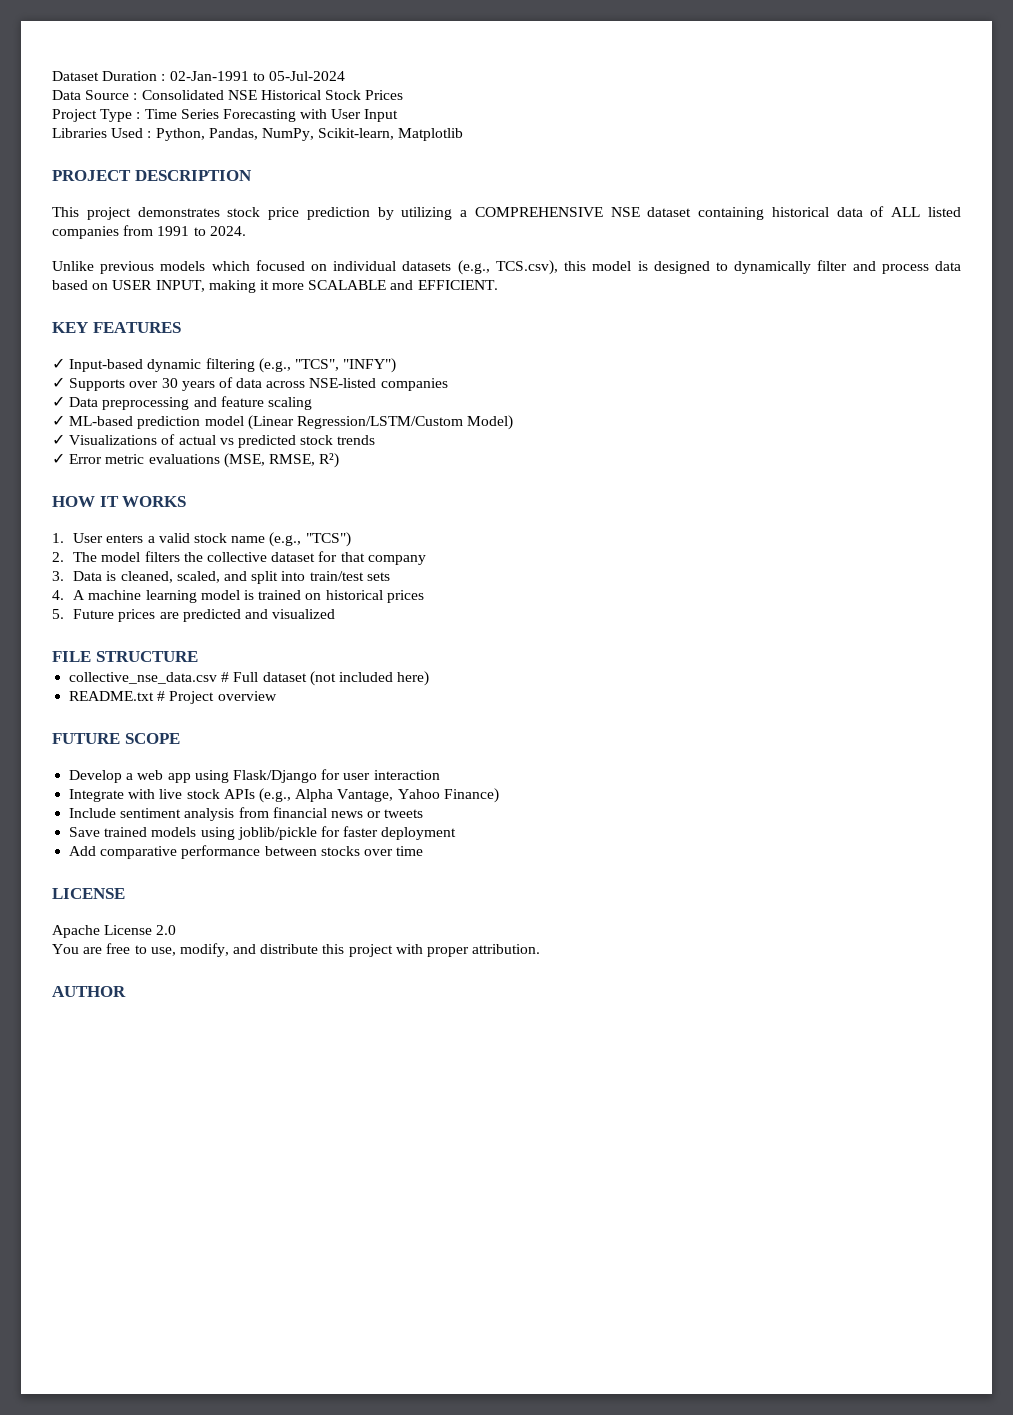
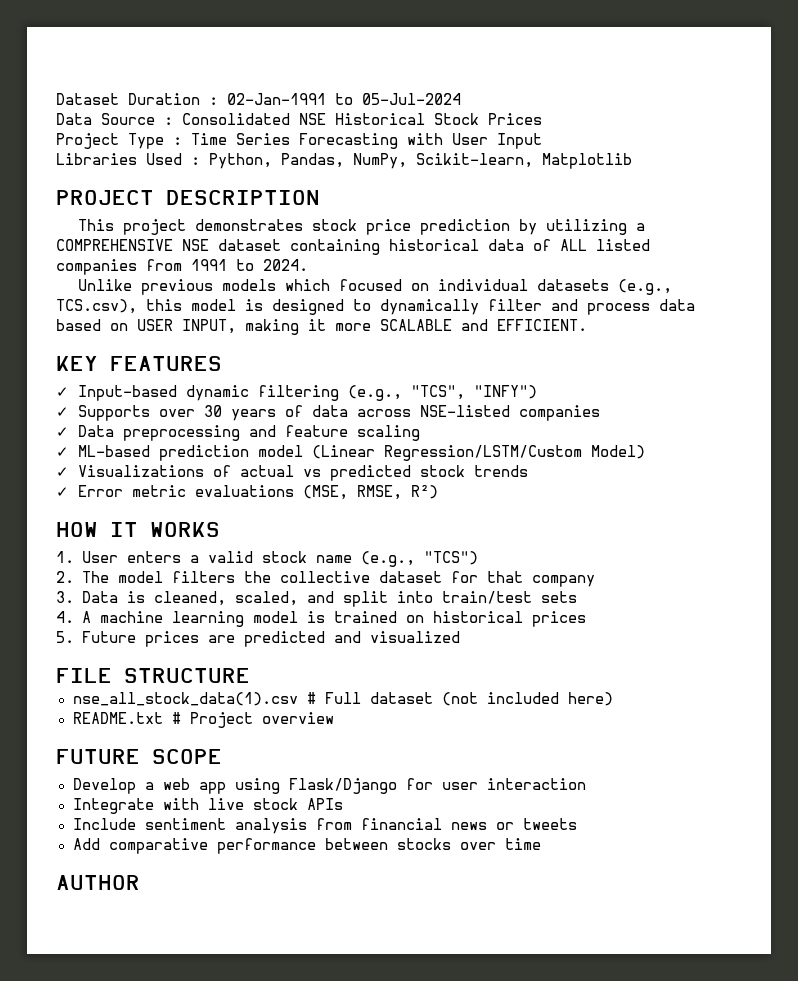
- collective_nse_data.csv # Full dataset (not included here)
+ nse_all_stock_data(1).csv # Full dataset (not included here)
- Integrate with live stock APIs (e.g., Alpha Vantage, Yahoo Finance)
+ Integrate with live stock APIs
- Save trained models using joblib/pickle for faster deployment
- LICENSE
- Apache License 2.0
- You are free to use, modify, and distribute this project with proper attribution.

